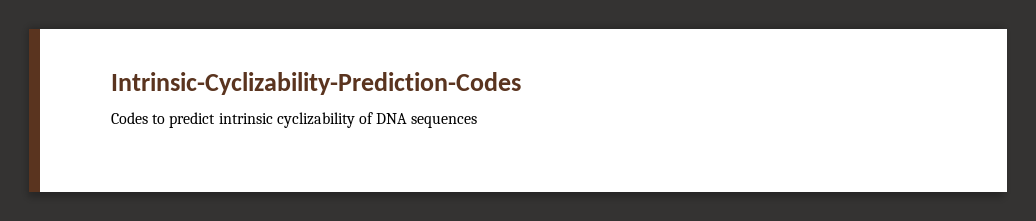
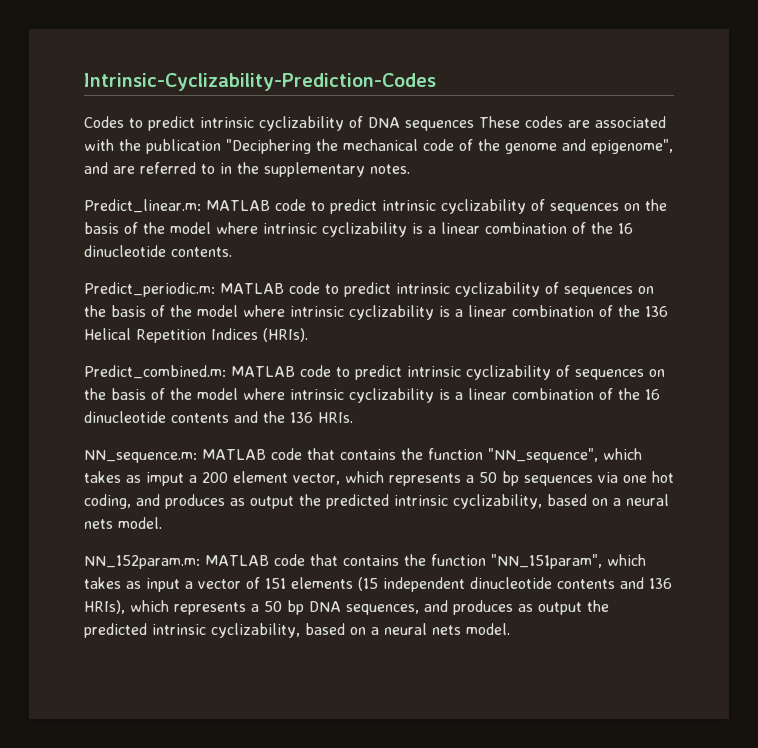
- Codes to predict intrinsic cyclizability of DNA sequences
+ Codes to predict intrinsic cyclizability of DNA sequences These codes are associated with the publication "Deciphering the mechanical code of the genome and epigenome", and are referred to in the supplementary notes.
+ Predict_linear.m: MATLAB code to predict intrinsic cyclizability of sequences on the basis of the model where intrinsic cyclizability is a linear combination of the 16 dinucleotide contents.
+ Predict_periodic.m: MATLAB code to predict intrinsic cyclizability of sequences on the basis of the model where intrinsic cyclizability is a linear combination of the 136 Helical Repetition Indices (HRIs).
+ Predict_combined.m: MATLAB code to predict intrinsic cyclizability of sequences on the basis of the model where intrinsic cyclizability is a linear combination of the 16 dinucleotide contents and the 136 HRIs.
+ NN_sequence.m: MATLAB code that contains the function "NN_sequence", which takes as imput a 200 element vector, which represents a 50 bp sequences via one hot coding, and produces as output the predicted intrinsic cyclizability, based on a neural nets model.
+ NN_152param.m: MATLAB code that contains the function "NN_151param", which takes as input a vector of 151 elements (15 independent dinucleotide contents and 136 HRIs), which represents a 50 bp DNA sequences, and produces as output the predicted intrinsic cyclizability, based on a neural nets model.

